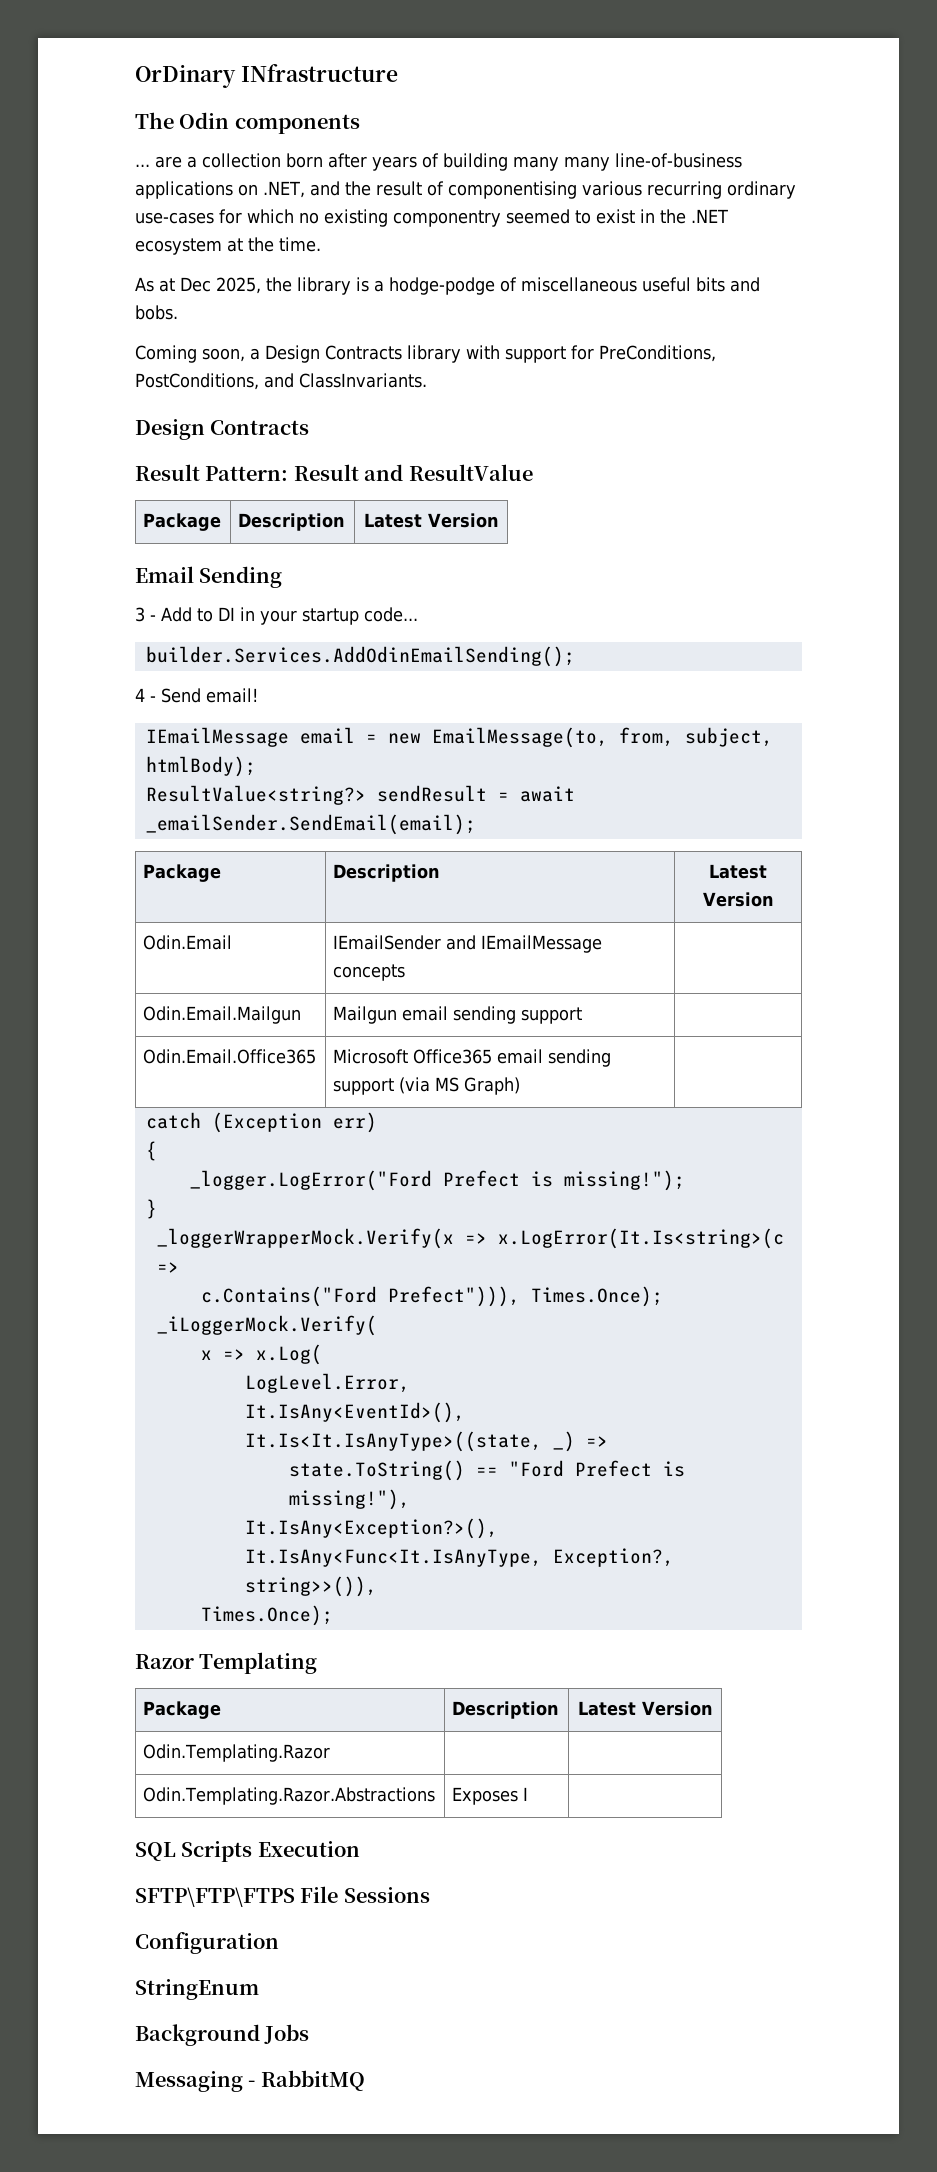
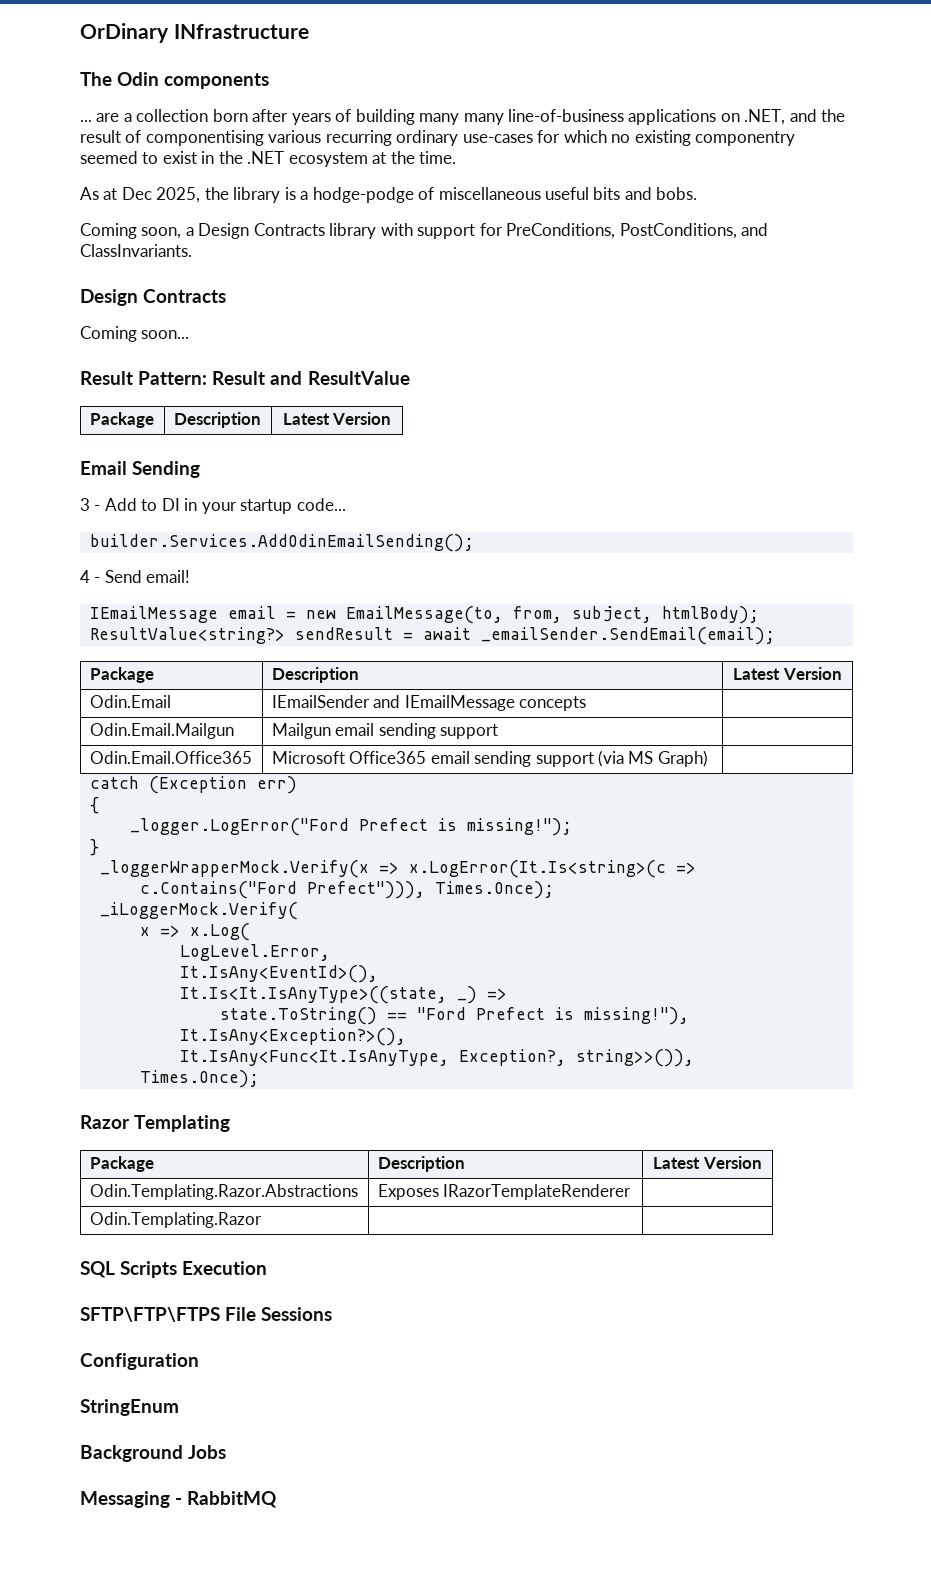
+ Coming soon...
- Odin.Templating.Razor | |
- Odin.Templating.Razor.Abstractions | Exposes I |
+ Odin.Templating.Razor.Abstractions | Exposes IRazorTemplateRenderer |
+ Odin.Templating.Razor | |

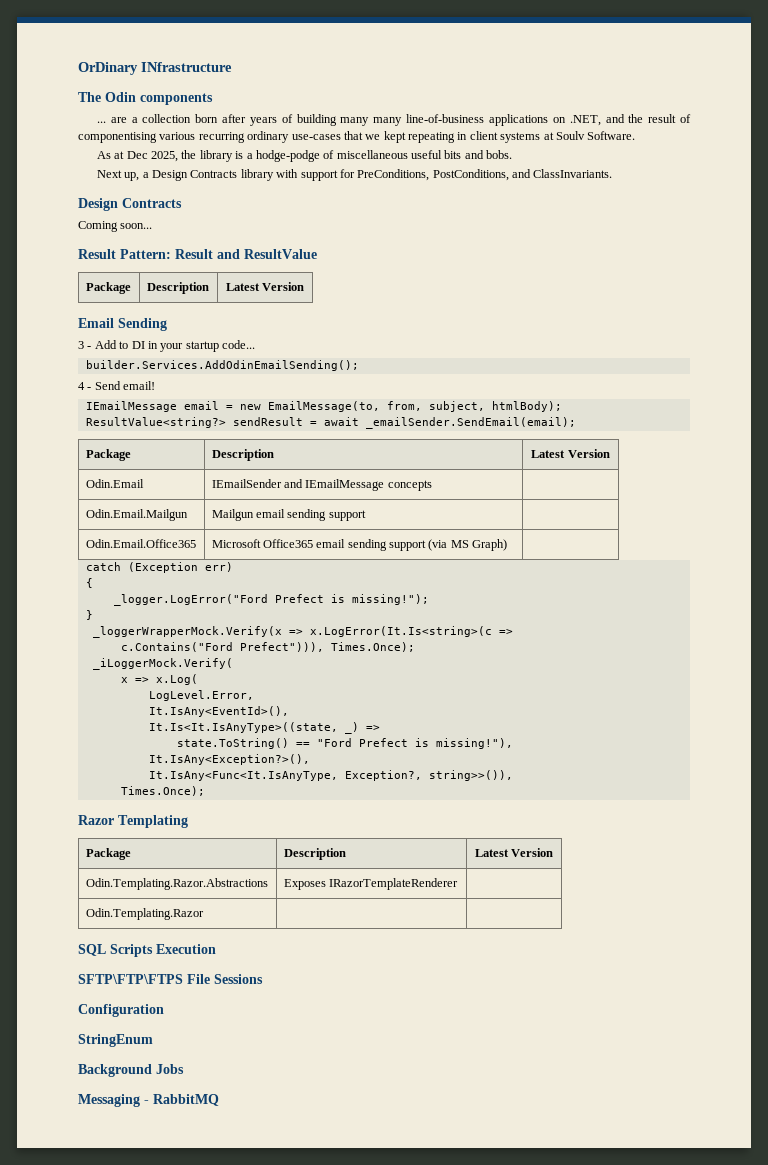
- ... are a collection born after years of building many many line-of-business applications on .NET, and the result of componentising various recurring ordinary use-cases for which no existing componentry seemed to exist in the .NET ecosystem at the time.
+ ... are a collection born after years of building many many line-of-business applications on .NET, and the result of componentising various recurring ordinary use-cases that we kept repeating in client systems at Soulv Software.
- Coming soon, a Design Contracts library with support for PreConditions, PostConditions, and ClassInvariants.
+ Next up, a Design Contracts library with support for PreConditions, PostConditions, and ClassInvariants.

